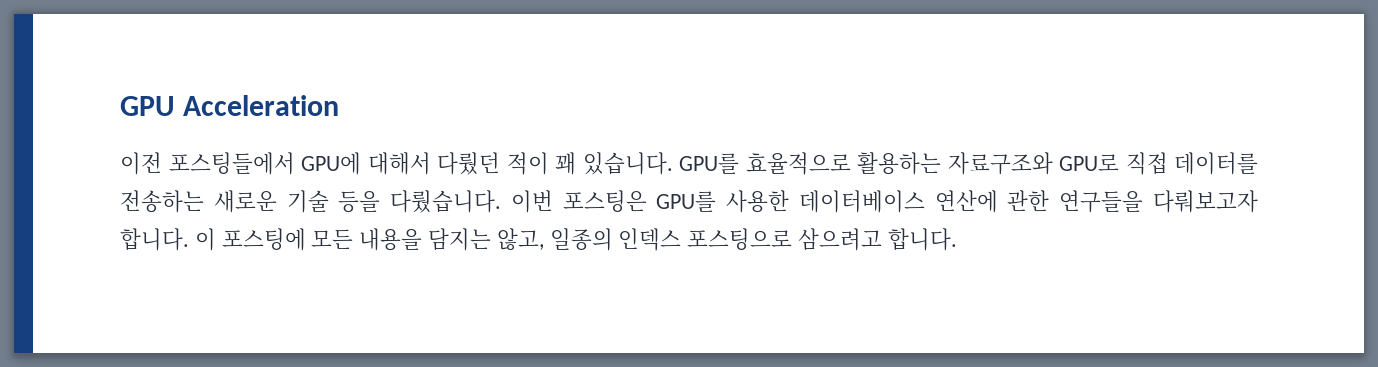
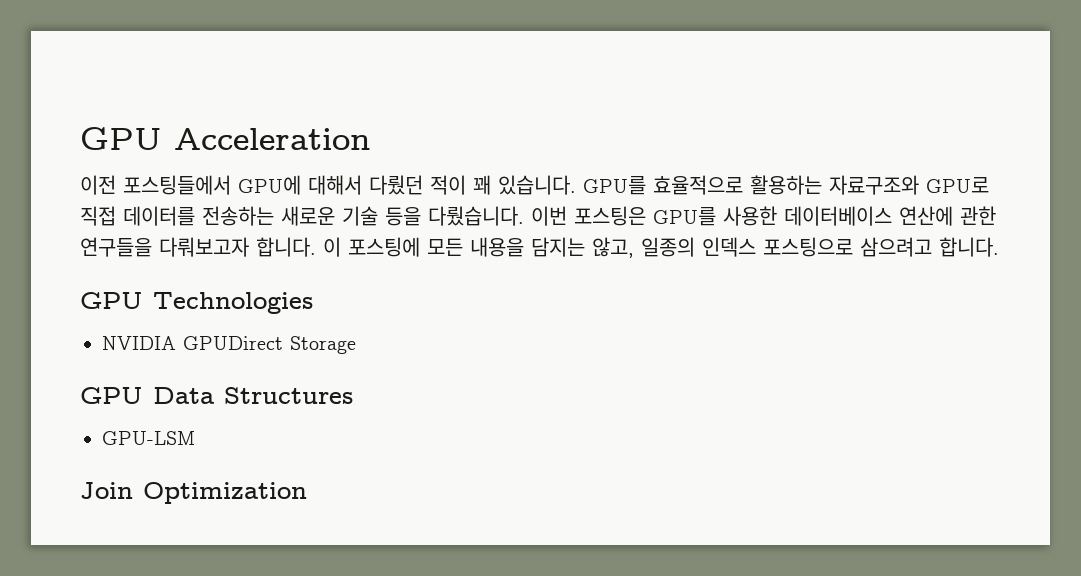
+ GPU Technologies
+ NVIDIA GPUDirect Storage
+ GPU Data Structures
+ GPU-LSM
+ Join Optimization

